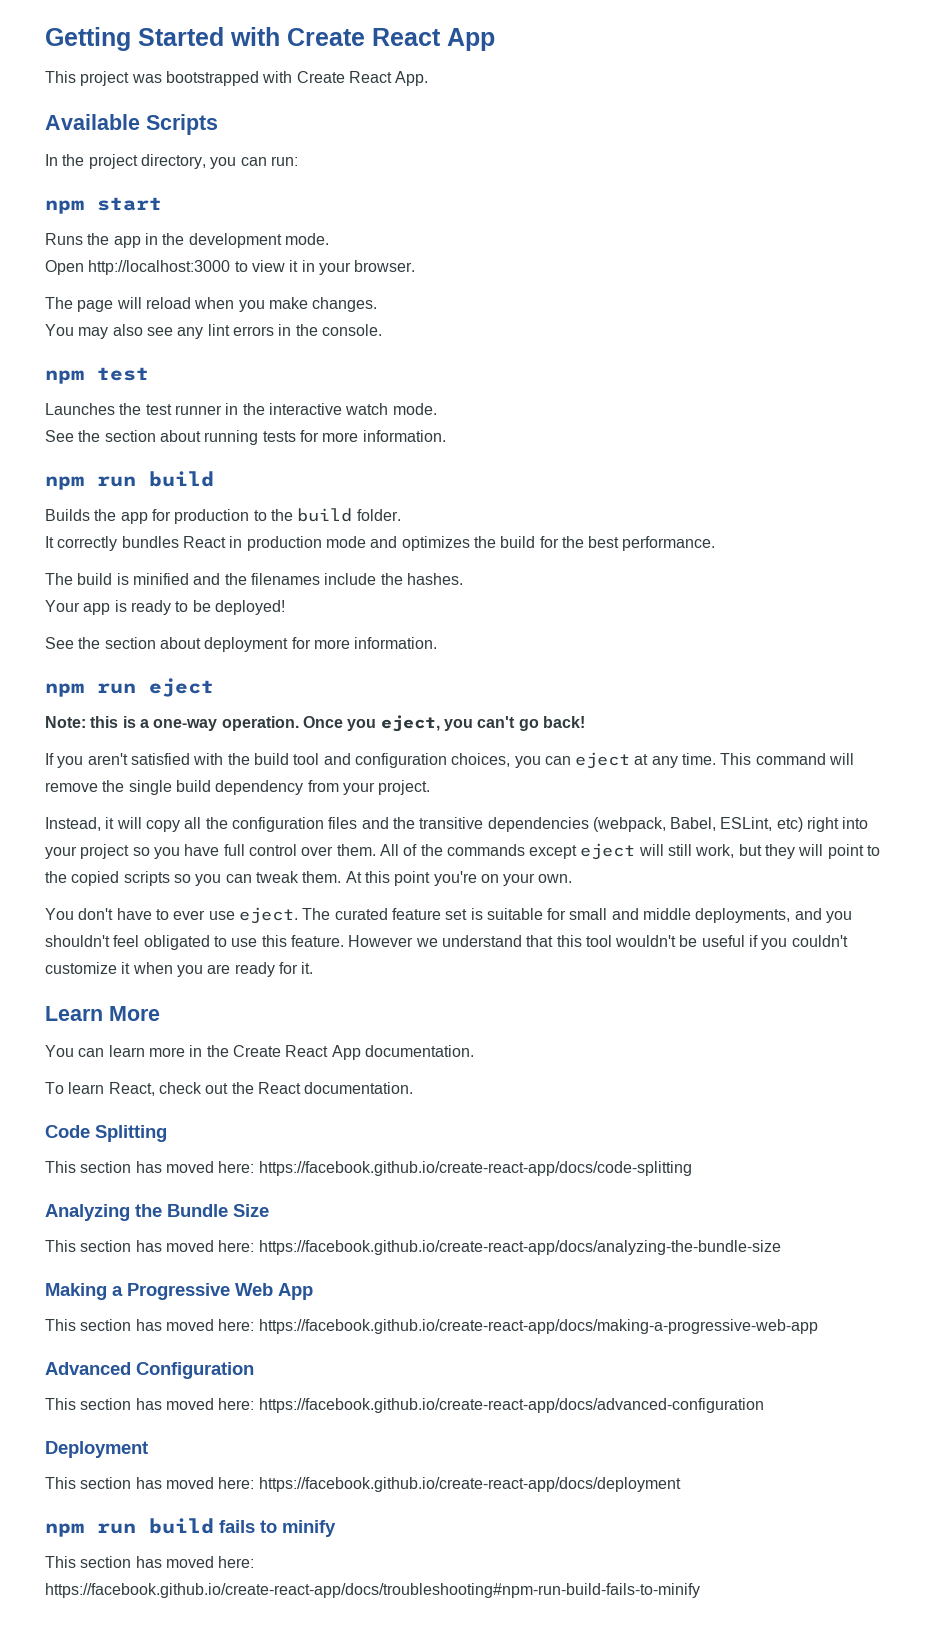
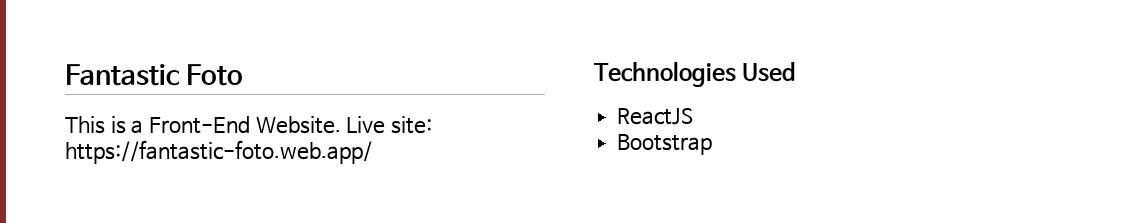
- Getting Started with Create React App
- This project was bootstrapped with Create React App.
- Available Scripts
- In the project directory, you can run:
- npm start
- Runs the app in the development mode.
- Open http://localhost:3000 to view it in your browser.
- The page will reload when you make changes.
- You may also see any lint errors in the console.
- npm test
- Launches the test runner in the interactive watch mode.
- See the section about running tests for more information.
- npm run build
- Builds the app for production to the build folder.
- It correctly bundles React in production mode and optimizes the build for the best performance.
- The build is minified and the filenames include the hashes.
- Your app is ready to be deployed!
- See the section about deployment for more information.
- npm run eject
- Note: this is a one-way operation. Once you eject, you can't go back!
- If you aren't satisfied with the build tool and configuration choices, you can eject at any time. This command will remove the single build dependency from your project.
- Instead, it will copy all the configuration files and the transitive dependencies (webpack, Babel, ESLint, etc) right into your project so you have full control over them. All of the commands except eject will still work, but they will point to the copied scripts so you can tweak them. At this point you're on your own.
- You don't have to ever use eject. The curated feature set is suitable for small and middle deployments, and you shouldn't feel obligated to use this feature. However we understand that this tool wouldn't be useful if you couldn't customize it when you are ready for it.
- Learn More
- You can learn more in the Create React App documentation.
- To learn React, check out the React documentation.
- Code Splitting
- This section has moved here: https://facebook.github.io/create-react-app/docs/code-splitting
- Analyzing the Bundle Size
- This section has moved here: https://facebook.github.io/create-react-app/docs/analyzing-the-bundle-size
- Making a Progressive Web App
- This section has moved here: https://facebook.github.io/create-react-app/docs/making-a-progressive-web-app
- Advanced Configuration
- This section has moved here: https://facebook.github.io/create-react-app/docs/advanced-configuration
- Deployment
- This section has moved here: https://facebook.github.io/create-react-app/docs/deployment
- npm run build fails to minify
- This section has moved here: https://facebook.github.io/create-react-app/docs/troubleshooting#npm-run-build-fails-to-minify
+ Fantastic Foto
+ This is a Front-End Website. Live site: https://fantastic-foto.web.app/
+ Technologies Used
+ ReactJS
+ Bootstrap

